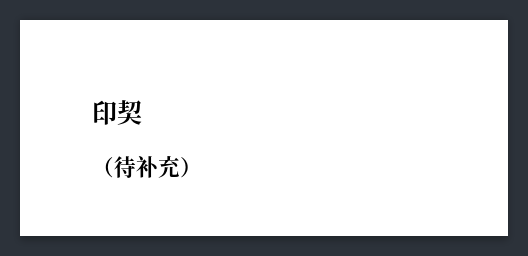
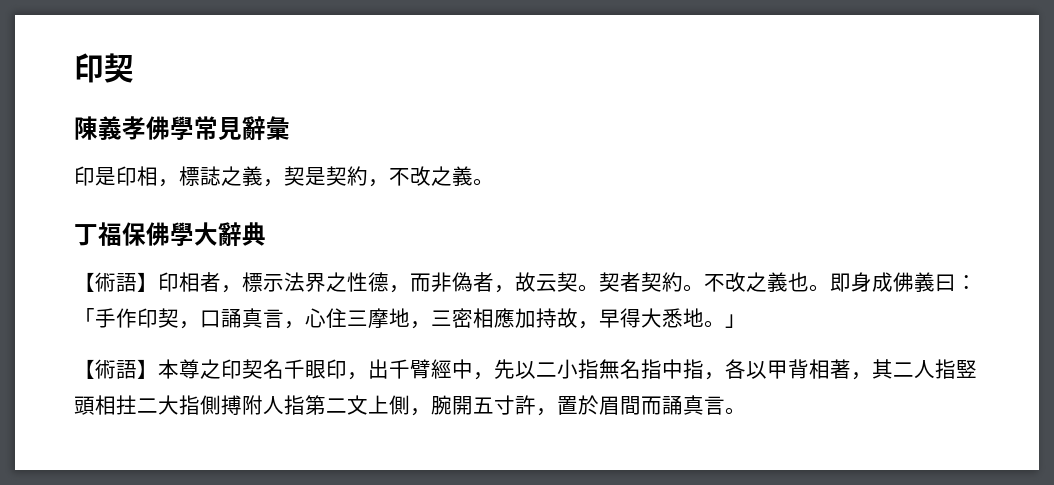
- （待补充）
+ 陳義孝佛學常見辭彙
+ 印是印相，標誌之義，契是契約，不改之義。
+ 丁福保佛學大辭典
+ 【術語】印相者，標示法界之性德，而非偽者，故云契。契者契約。不改之義也。即身成佛義曰：「手作印契，口誦真言，心住三摩地，三密相應加持故，早得大悉地。」
+ 【術語】本尊之印契名千眼印，出千臂經中，先以二小指無名指中指，各以甲背相著，其二人指竪頭相拄二大指側搏附人指第二文上側，腕開五寸許，置於眉間而誦真言。

